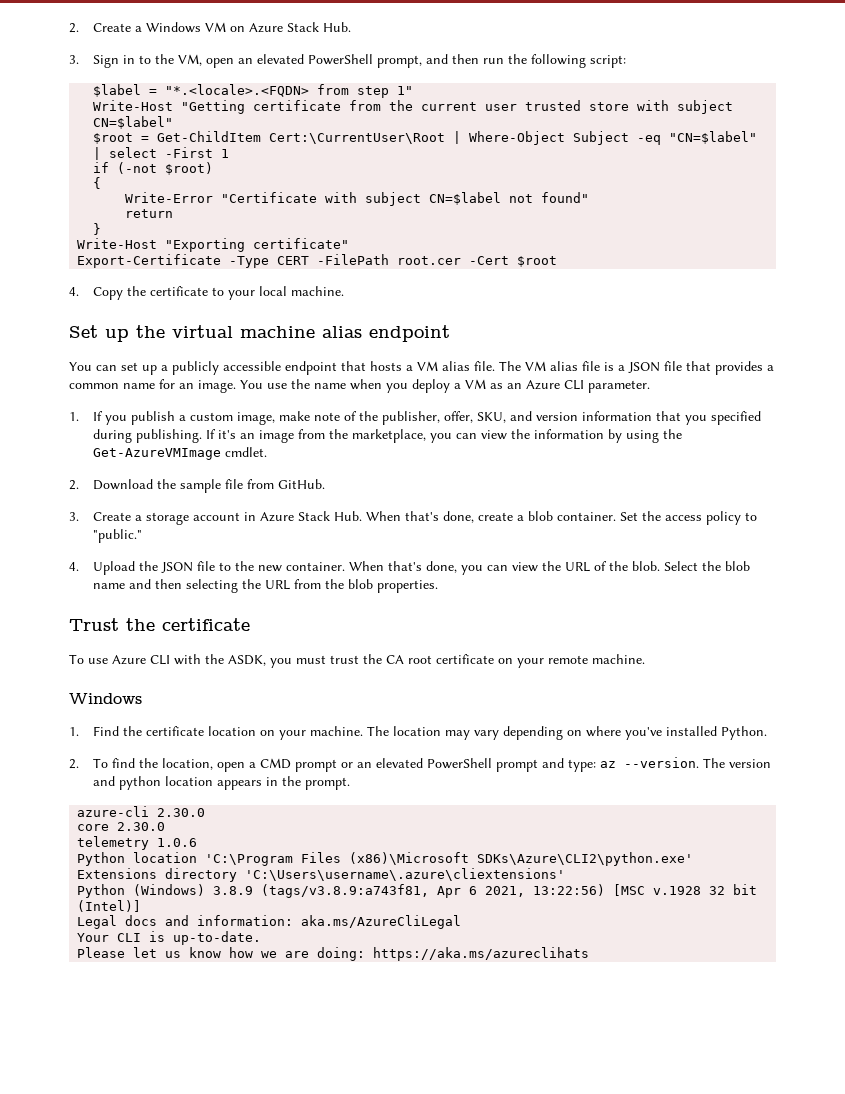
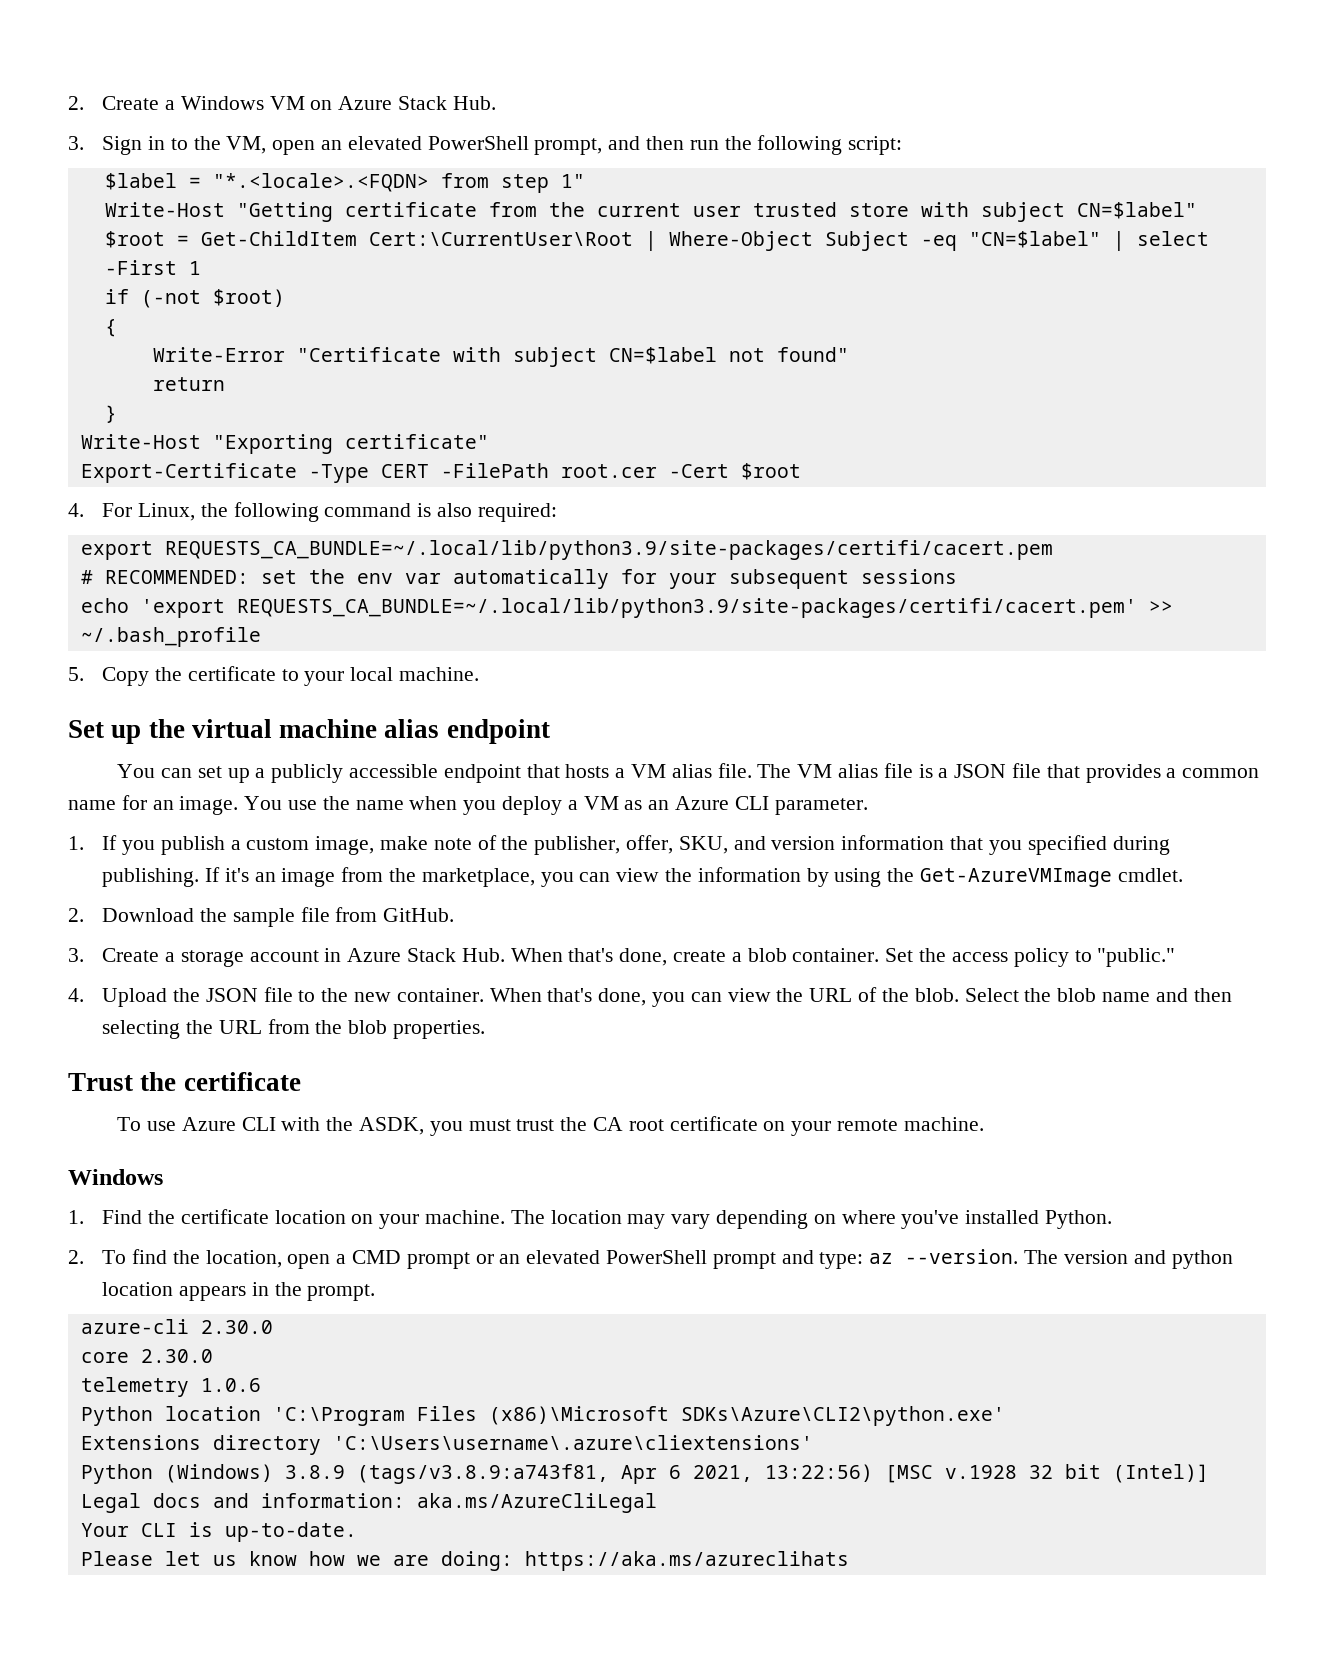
- 4. Copy the certificate to your local machine.
+ 4. For Linux, the following command is also required:
+ export REQUESTS_CA_BUNDLE=~/.local/lib/python3.9/site-packages/certifi/cacert.pem
+ # RECOMMENDED: set the env var automatically for your subsequent sessions
+ echo 'export REQUESTS_CA_BUNDLE=~/.local/lib/python3.9/site-packages/certifi/cacert.pem' >> ~/.bash_profile
+ 5. Copy the certificate to your local machine.

